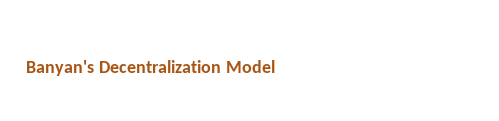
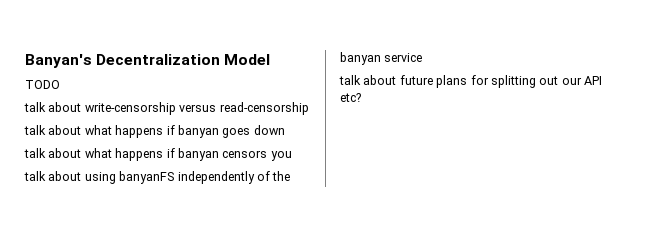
+ TODO
+ talk about write-censorship versus read-censorship
+ talk about what happens if banyan goes down
+ talk about what happens if banyan censors you
+ talk about using banyanFS independently of the banyan service
+ talk about future plans for splitting out our API etc?

